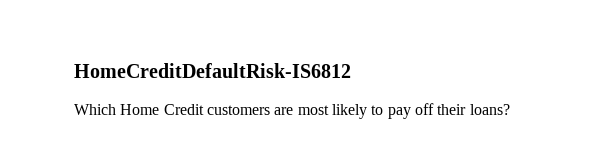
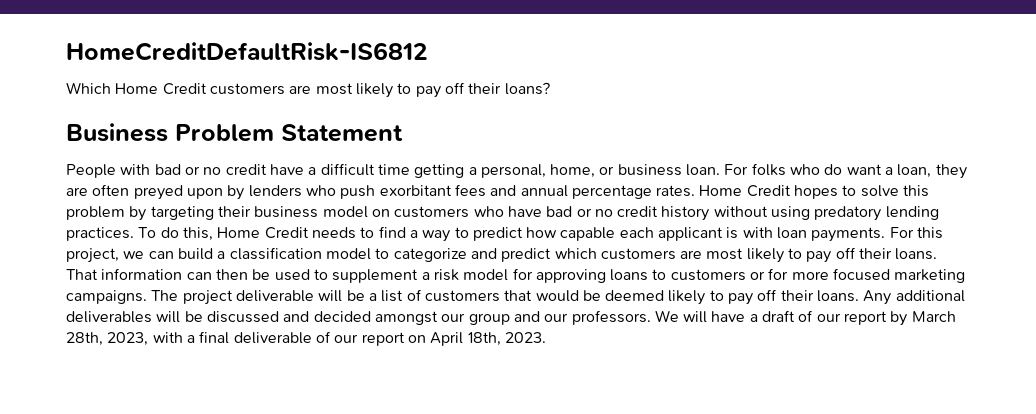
+ Business Problem Statement
+ People with bad or no credit have a difficult time getting a personal, home, or business loan. For folks who do want a loan, they are often preyed upon by lenders who push exorbitant fees and annual percentage rates. Home Credit hopes to solve this problem by targeting their business model on customers who have bad or no credit history without using predatory lending practices. To do this, Home Credit needs to find a way to predict how capable each applicant is with loan payments. For this project, we can build a classification model to categorize and predict which customers are most likely to pay off their loans. That information can then be used to supplement a risk model for approving loans to customers or for more focused marketing campaigns. The project deliverable will be a list of customers that would be deemed likely to pay off their loans. Any additional deliverables will be discussed and decided amongst our group and our professors. We will have a draft of our report by March 28th, 2023, with a final deliverable of our report on April 18th, 2023.

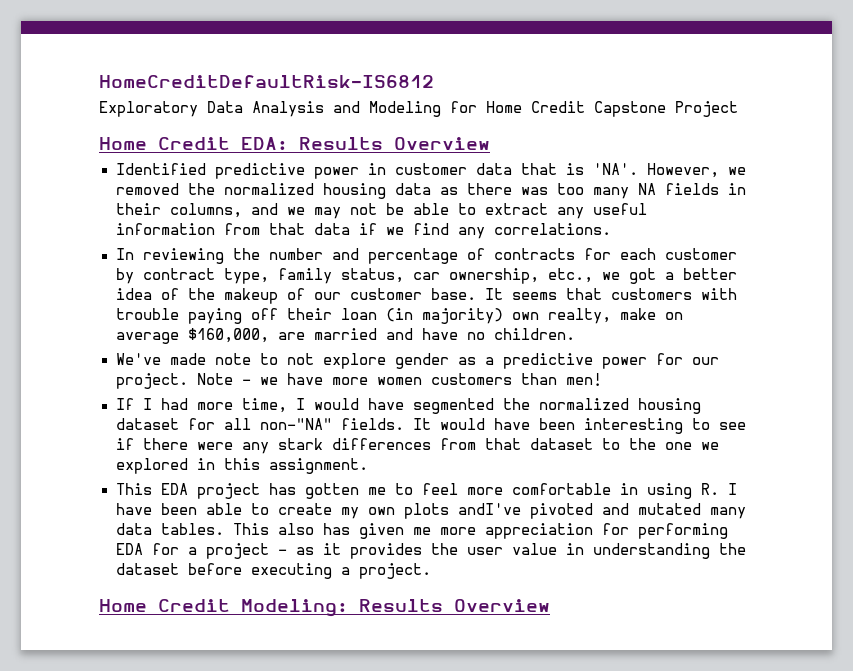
- Which Home Credit customers are most likely to pay off their loans?
- Business Problem Statement
- People with bad or no credit have a difficult time getting a personal, home, or business loan. For folks who do want a loan, they are often preyed upon by lenders who push exorbitant fees and annual percentage rates. Home Credit hopes to solve this problem by targeting their business model on customers who have bad or no credit history without using predatory lending practices. To do this, Home Credit needs to find a way to predict how capable each applicant is with loan payments. For this project, we can build a classification model to categorize and predict which customers are most likely to pay off their loans. That information can then be used to supplement a risk model for approving loans to customers or for more focused marketing campaigns. The project deliverable will be a list of customers that would be deemed likely to pay off their loans. Any additional deliverables will be discussed and decided amongst our group and our professors. We will have a draft of our report by March 28th, 2023, with a final deliverable of our report on April 18th, 2023.
+ Exploratory Data Analysis and Modeling for Home Credit Capstone Project
+ Home Credit EDA: Results Overview
+ Identified predictive power in customer data that is 'NA'. However, we removed the normalized housing data as there was too many NA fields in their columns, and we may not be able to extract any useful information from that data if we find any correlations.
+ In reviewing the number and percentage of contracts for each customer by contract type, family status, car ownership, etc., we got a better idea of the makeup of our customer base. It seems that customers with trouble paying off their loan (in majority) own realty, make on average $160,000, are married and have no children.
+ We've made note to not explore gender as a predictive power for our project. Note - we have more women customers than men!
+ If I had more time, I would have segmented the normalized housing dataset for all non-"NA" fields. It would have been interesting to see if there were any stark differences from that dataset to the one we explored in this assignment.
+ This EDA project has gotten me to feel more comfortable in using R. I have been able to create my own plots andI've pivoted and mutated many data tables. This also has given me more appreciation for performing EDA for a project - as it provides the user value in understanding the dataset before executing a project.
+ Home Credit Modeling: Results Overview

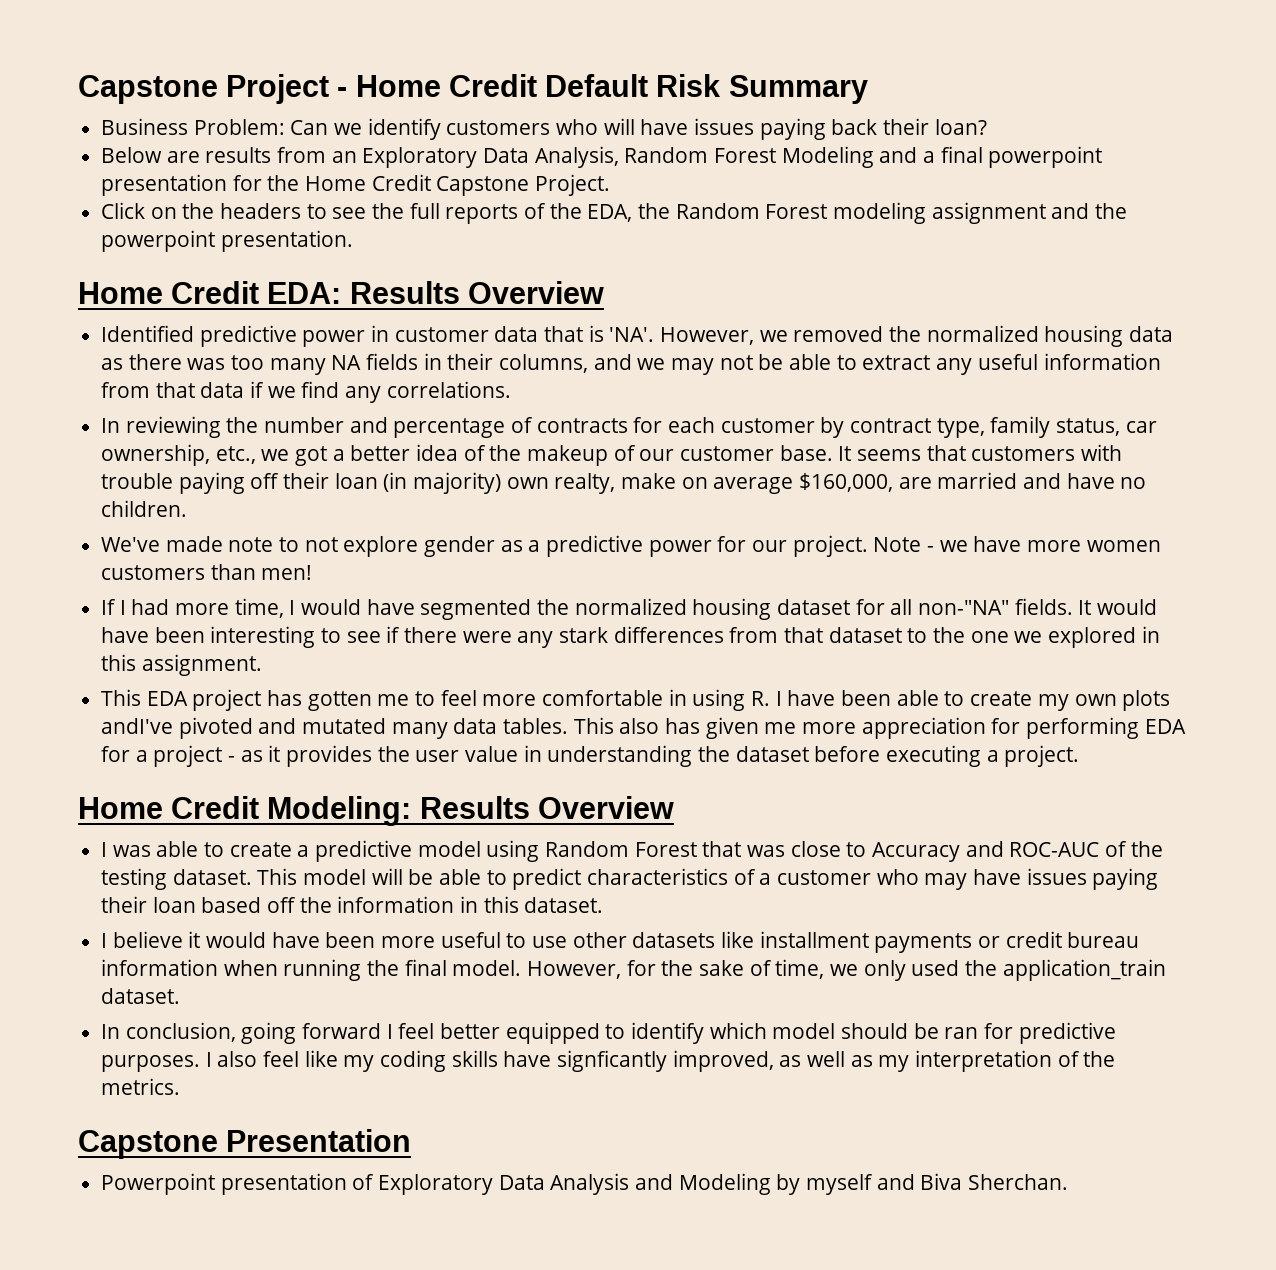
- HomeCreditDefaultRisk-IS6812
- Exploratory Data Analysis and Modeling for Home Credit Capstone Project
+ Capstone Project - Home Credit Default Risk Summary
+ Business Problem: Can we identify customers who will have issues paying back their loan?
+ Below are results from an Exploratory Data Analysis, Random Forest Modeling and a final powerpoint presentation for the Home Credit Capstone Project.
+ Click on the headers to see the full reports of the EDA, the Random Forest modeling assignment and the powerpoint presentation.
+ I was able to create a predictive model using Random Forest that was close to Accuracy and ROC-AUC of the testing dataset. This model will be able to predict characteristics of a customer who may have issues paying their loan based off the information in this dataset.
+ I believe it would have been more useful to use other datasets like installment payments or credit bureau information when running the final model. However, for the sake of time, we only used the application_train dataset.
+ In conclusion, going forward I feel better equipped to identify which model should be ran for predictive purposes. I also feel like my coding skills have signficantly improved, as well as my interpretation of the metrics.
+ Capstone Presentation
+ Powerpoint presentation of Exploratory Data Analysis and Modeling by myself and Biva Sherchan.

